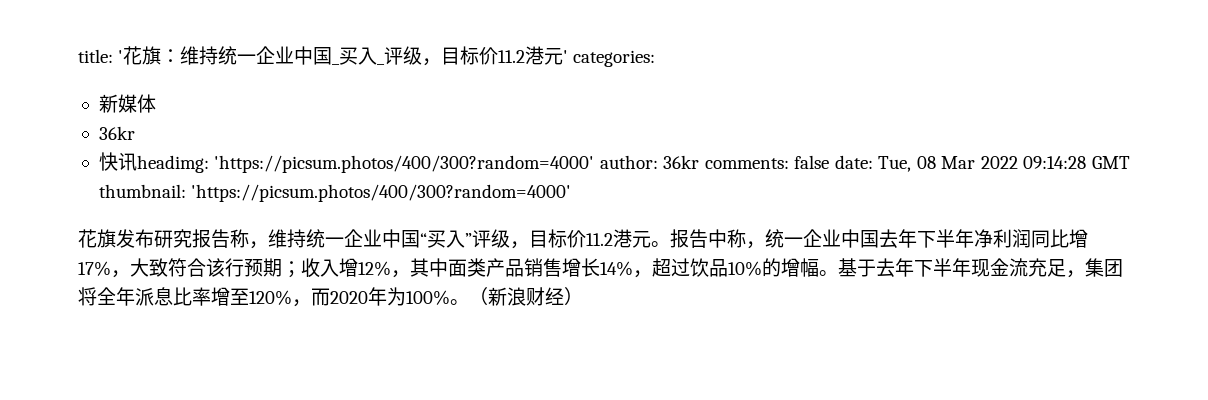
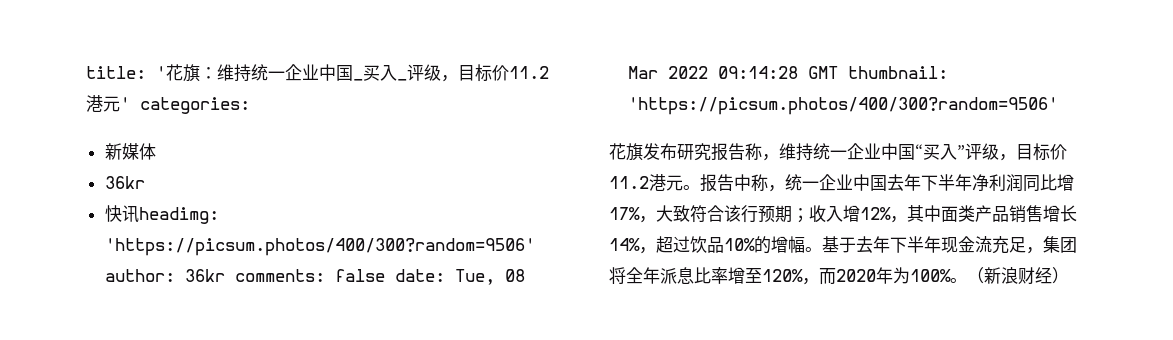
- 快讯headimg: 'https://picsum.photos/400/300?random=4000' author: 36kr comments: false date: Tue, 08 Mar 2022 09:14:28 GMT thumbnail: 'https://picsum.photos/400/300?random=4000'
+ 快讯headimg: 'https://picsum.photos/400/300?random=9506' author: 36kr comments: false date: Tue, 08 Mar 2022 09:14:28 GMT thumbnail: 'https://picsum.photos/400/300?random=9506'

